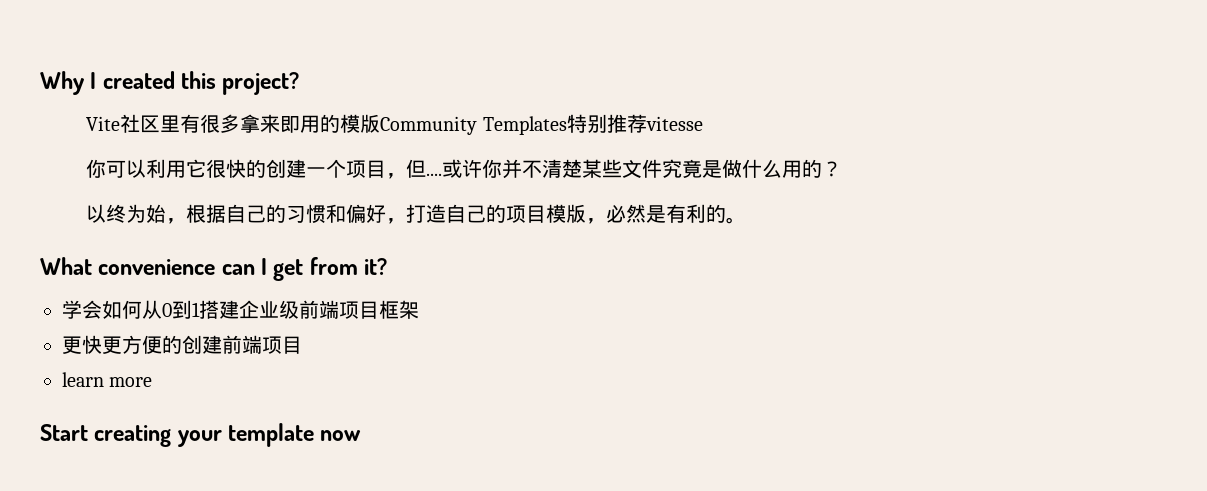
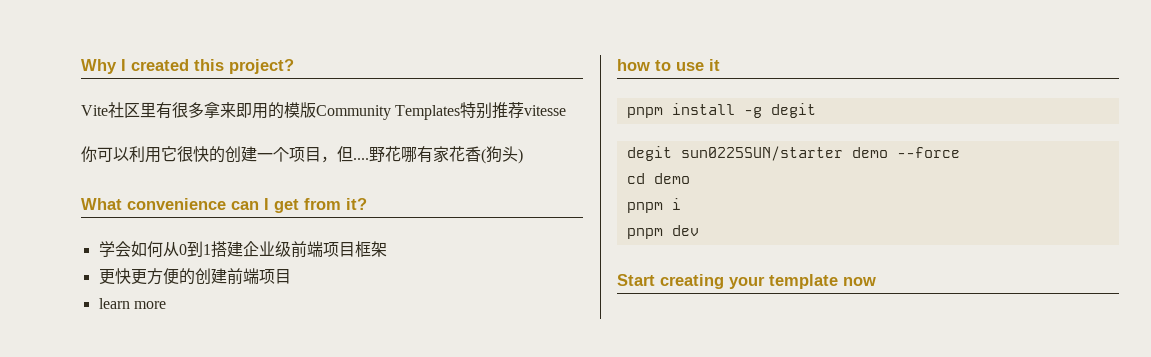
- 或许你并不清楚某些文件究竟是做什么用的？
- 以终为始，根据自己的习惯和偏好，打造自己的项目模版，必然是有利的。
+ 野花哪有家花香(狗头)
+ how to use it
+ pnpm install -g degit
+ degit sun0225SUN/starter demo --force
+ cd demo
+ pnpm i
+ pnpm dev

